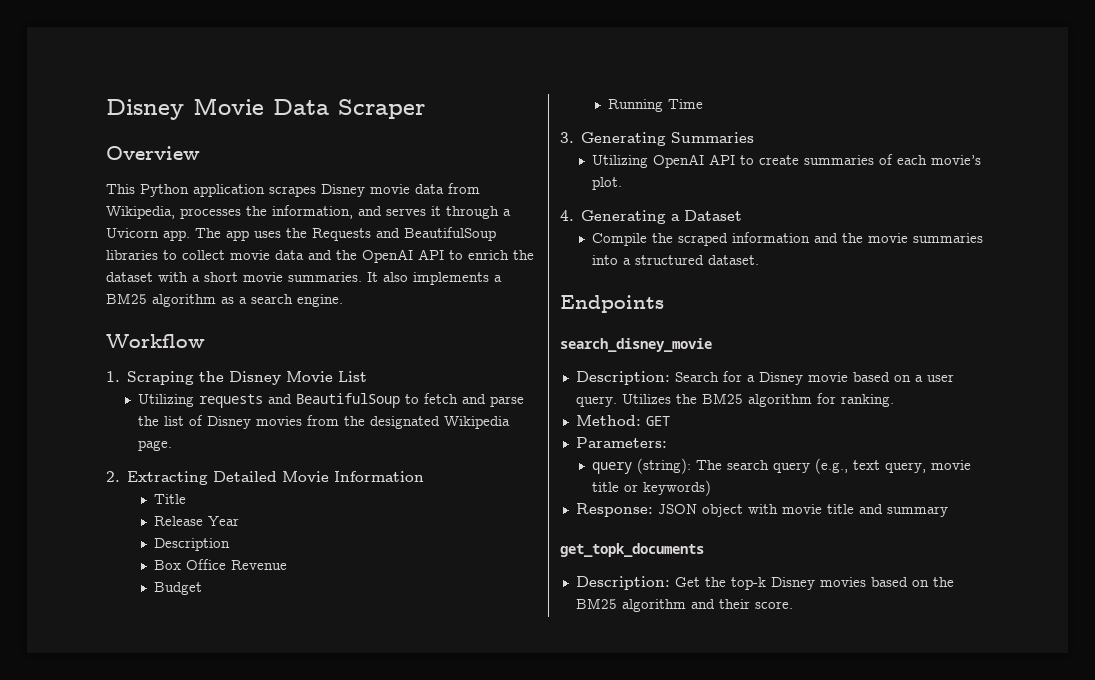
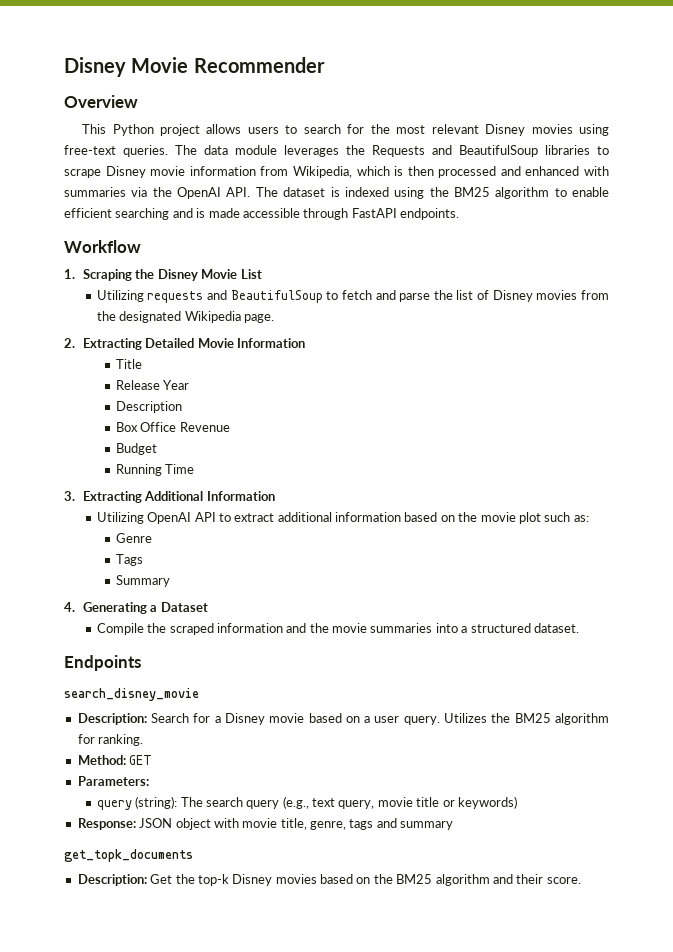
- Disney Movie Data Scraper
+ Disney Movie Recommender
- This Python application scrapes Disney movie data from Wikipedia, processes the information, and serves it through a Uvicorn app. The app uses the Requests and BeautifulSoup libraries to collect movie data and the OpenAI API to enrich the dataset with a short movie summaries. It also implements a BM25 algorithm as a search engine.
+ This Python project allows users to search for the most relevant Disney movies using free-text queries. The data module leverages the Requests and BeautifulSoup libraries to scrape Disney movie information from Wikipedia, which is then processed and enhanced with summaries via the OpenAI API. The dataset is indexed using the BM25 algorithm to enable efficient searching and is made accessible through FastAPI endpoints.
- 3. Generating Summaries
+ 3. Extracting Additional Information
- Utilizing OpenAI API to create summaries of each movie’s plot.
+ Utilizing OpenAI API to extract additional information based on the movie plot such as:
+ Genre
+ Tags
+ Summary
- Response: JSON object with movie title and summary
+ Response: JSON object with movie title, genre, tags and summary

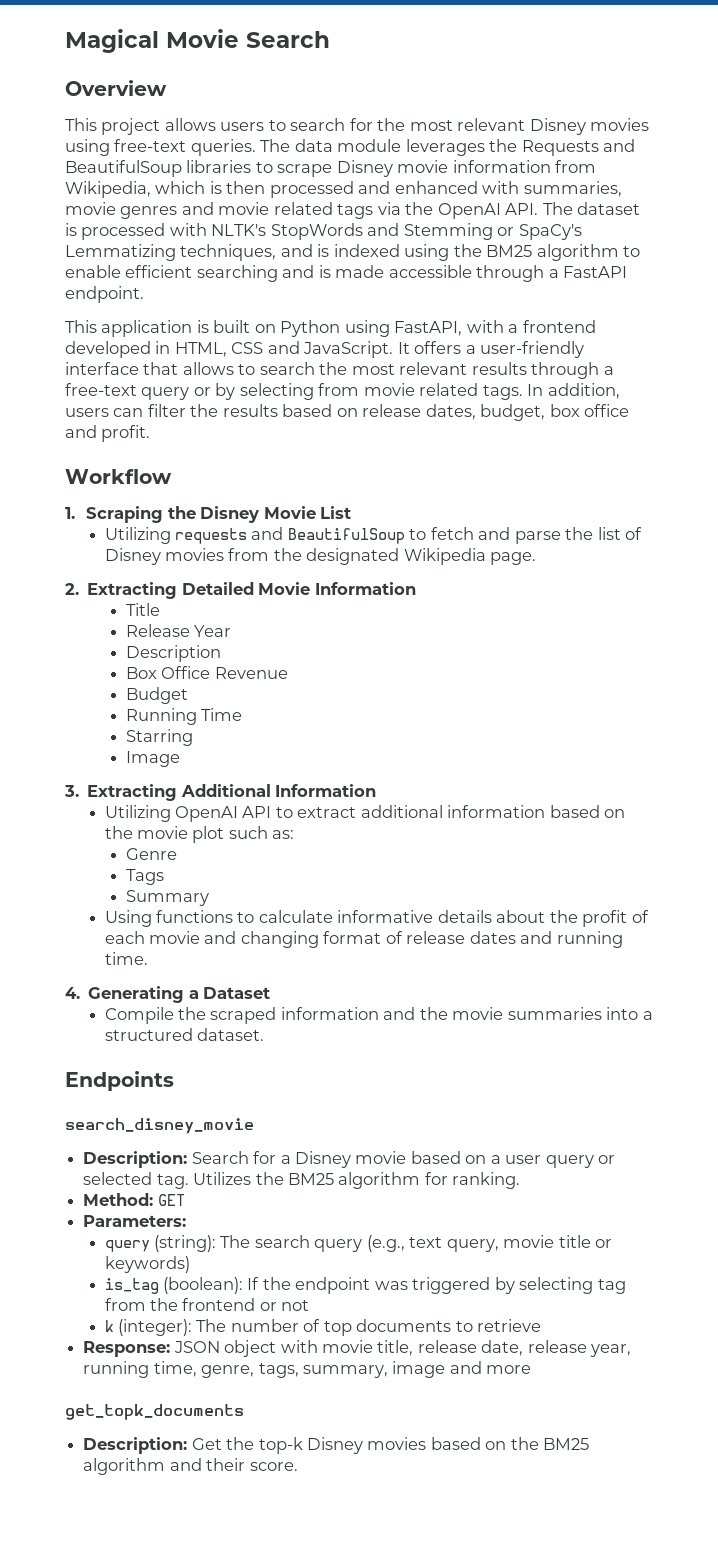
- Disney Movie Recommender
+ Magical Movie Search
- This Python project allows users to search for the most relevant Disney movies using free-text queries.
+ This project allows users to search for the most relevant Disney movies using free-text queries.
- The data module leverages the Requests and BeautifulSoup libraries to scrape Disney movie information from Wikipedia, which is then processed and enhanced with summaries via the OpenAI API. The dataset is indexed using the BM25 algorithm to enable efficient searching and is made accessible through FastAPI endpoints.
+ The data module leverages the Requests and BeautifulSoup libraries to scrape Disney movie information from Wikipedia, which is then processed and enhanced with summaries, movie genres and movie related tags via the OpenAI API. The dataset is processed with NLTK's StopWords and Stemming or SpaCy's Lemmatizing techniques, and is indexed using the BM25 algorithm to enable efficient searching and is made accessible through a FastAPI endpoint.
+ This application is built on Python using FastAPI, with a frontend developed in HTML, CSS and JavaScript. It offers a user-friendly interface that allows to search the most relevant results through a free-text query or by selecting from movie related tags. In addition, users can filter the results based on release dates, budget, box office and profit.
+ Starring
+ Image
+ Using functions to calculate informative details about the profit of each movie and changing format of release dates and running time.
- Description: Search for a Disney movie based on a user query.
+ Description: Search for a Disney movie based on a user query or selected tag.
+ is_tag (boolean): If the endpoint was triggered by selecting tag from the frontend or not
+ k (integer): The number of top documents to retrieve
- Response: JSON object with movie title, genre, tags and summary
+ Response: JSON object with movie title, release date, release year, running time, genre, tags, summary, image and more

